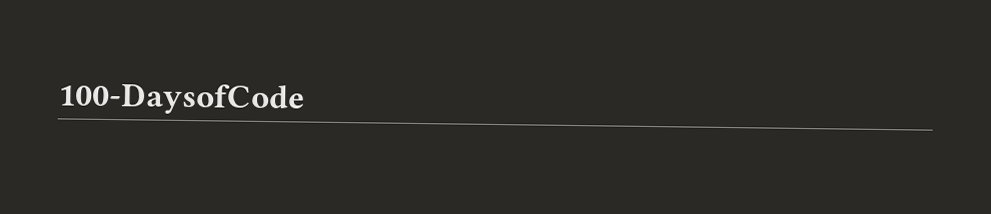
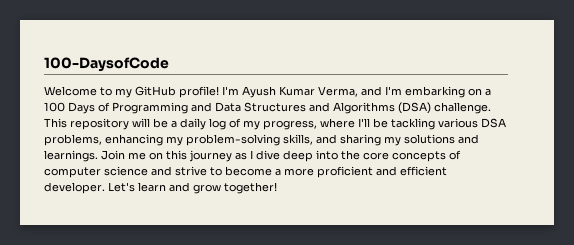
+ Welcome to my GitHub profile! I'm Ayush Kumar Verma, and I'm embarking on a 100 Days of Programming and Data Structures and Algorithms (DSA) challenge. This repository will be a daily log of my progress, where I'll be tackling various DSA problems, enhancing my problem-solving skills, and sharing my solutions and learnings. Join me on this journey as I dive deep into the core concepts of computer science and strive to become a more proficient and efficient developer. Let's learn and grow together!

